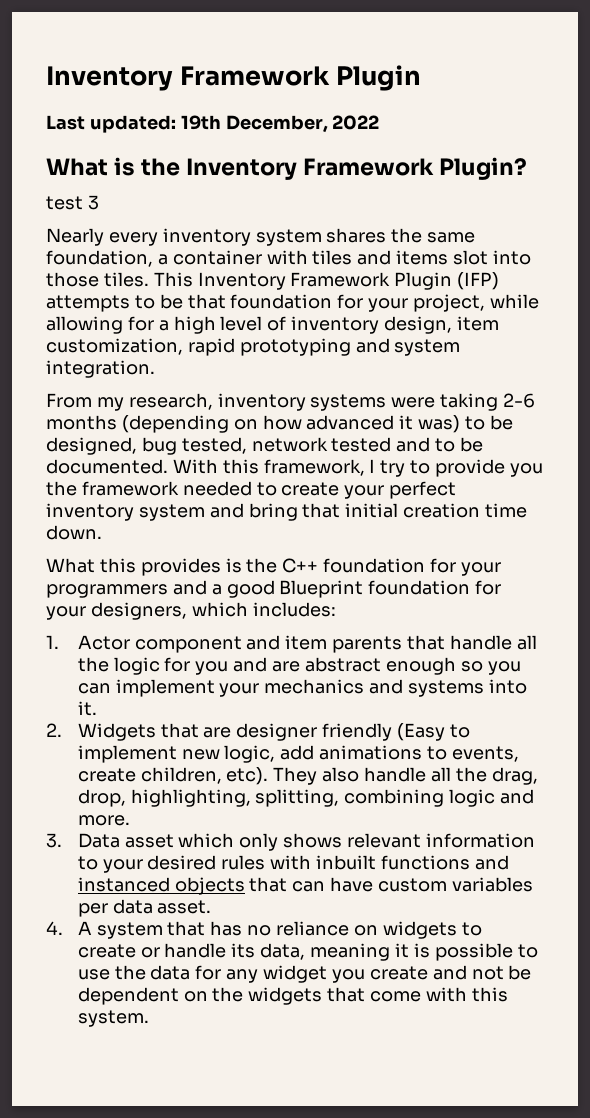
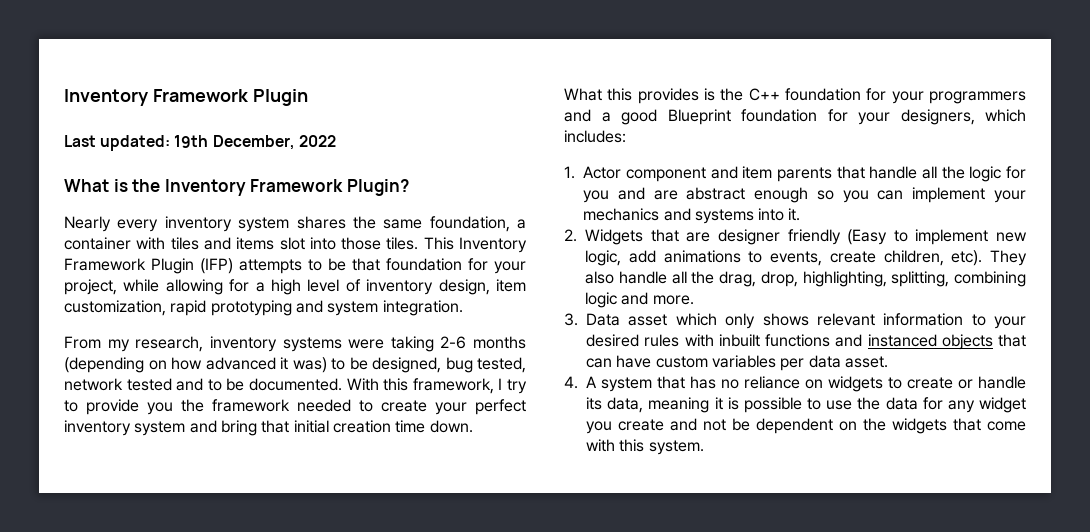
- test 3

